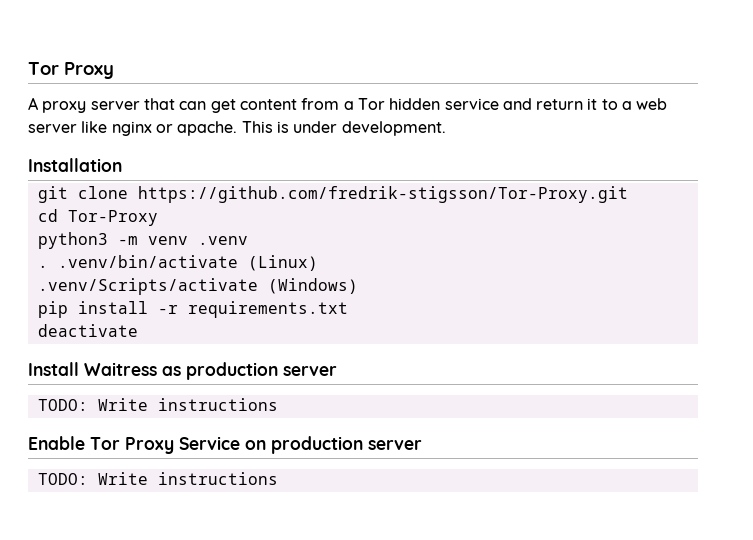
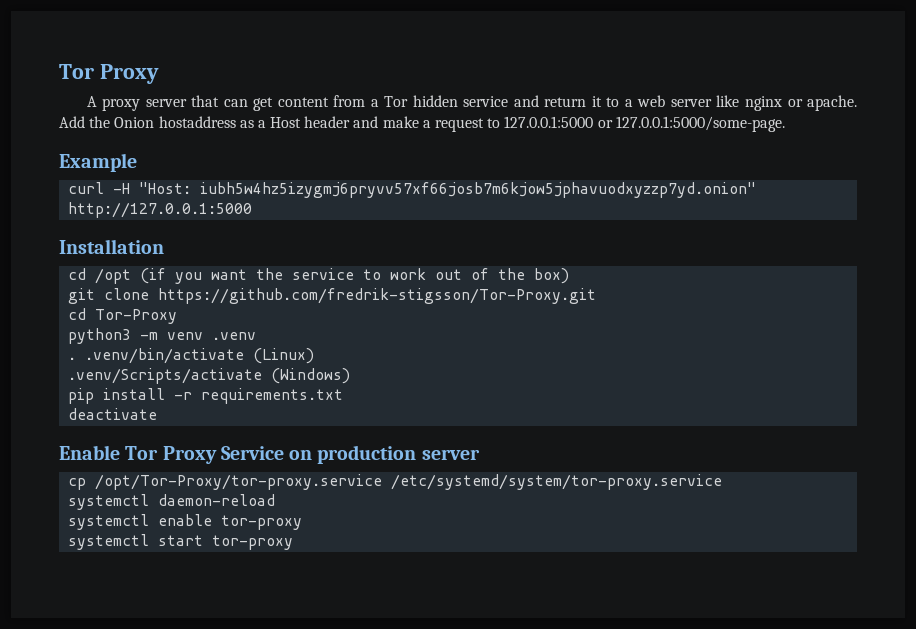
- This is under development.
+ Add the Onion hostaddress as a Host header and make a request to 127.0.0.1:5000 or 127.0.0.1:5000/some-page.
+ Example
+ curl -H "Host: iubh5w4hz5izygmj6pryvv57xf66josb7m6kjow5jphavuodxyzzp7yd.onion" http://127.0.0.1:5000
  Installation
+ cd /opt (if you want the service to work out of the box)
- Install Waitress as production server
- TODO: Write instructions
  Enable Tor Proxy Service on production server
- TODO: Write instructions
+ cp /opt/Tor-Proxy/tor-proxy.service /etc/systemd/system/tor-proxy.service
+ systemctl daemon-reload
+ systemctl enable tor-proxy
+ systemctl start tor-proxy

